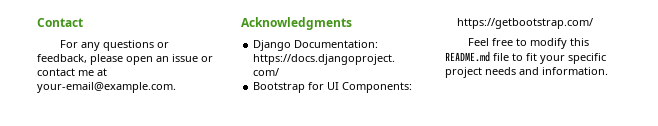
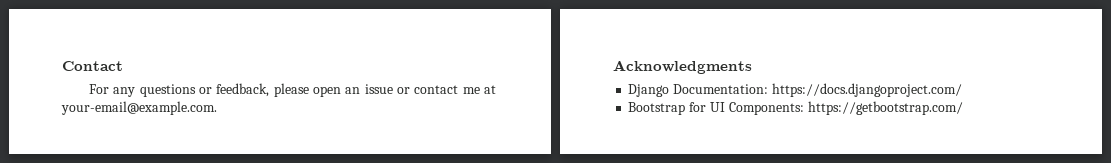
- Feel free to modify this README.md file to fit your specific project needs and information.

